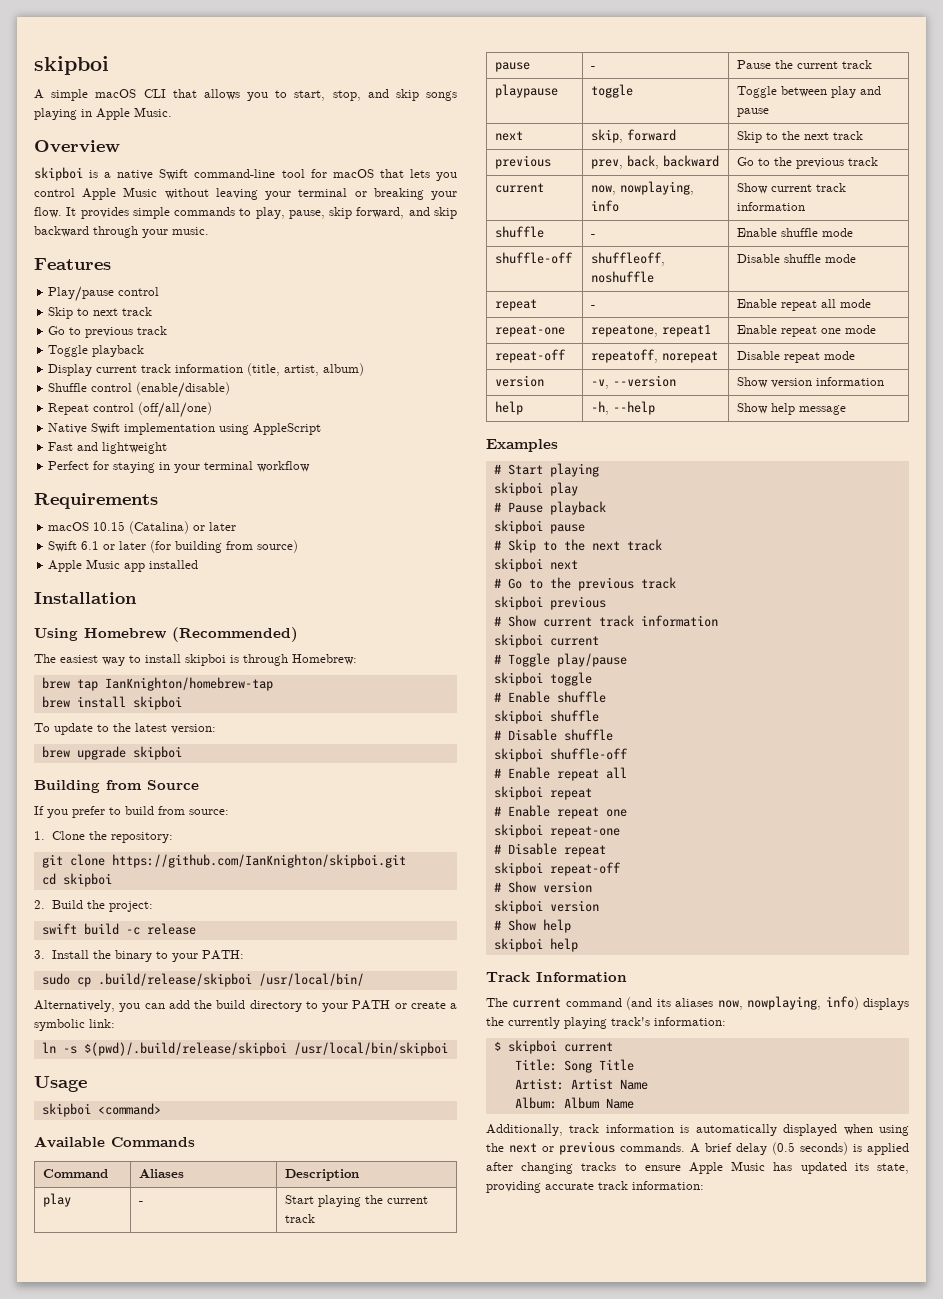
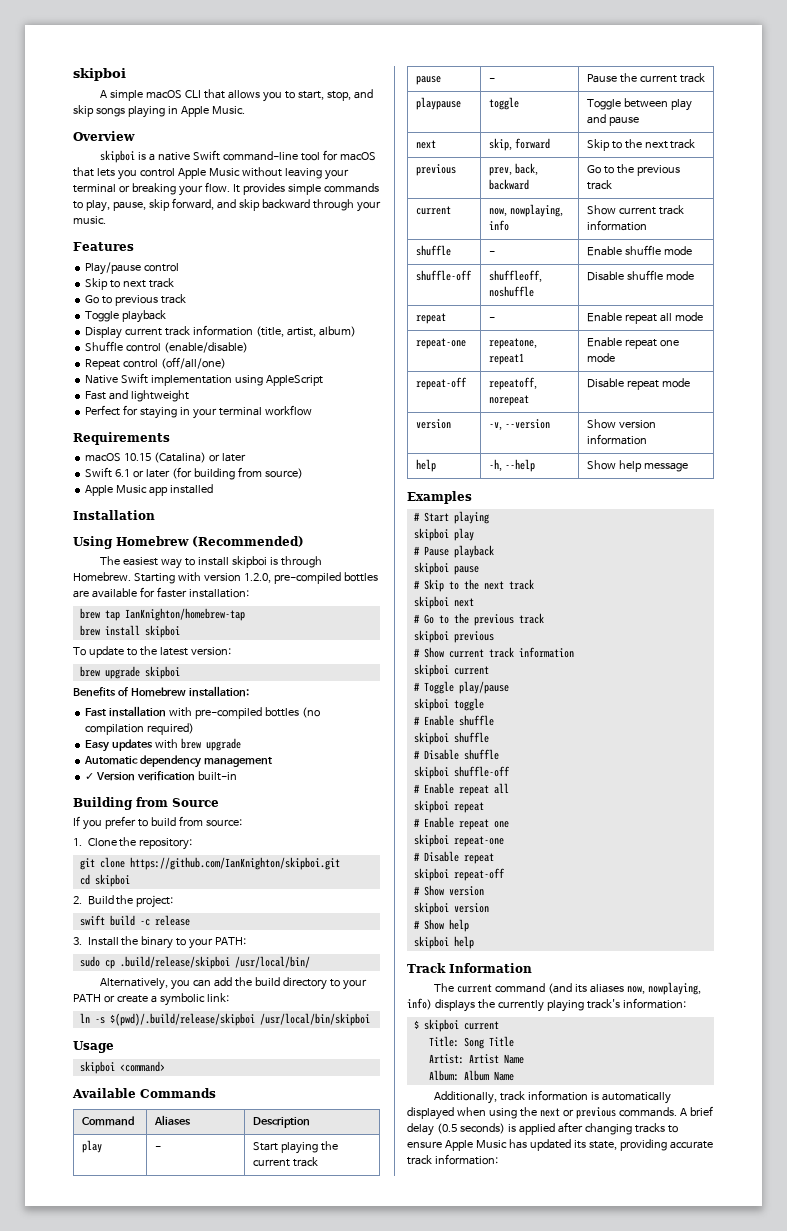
- The easiest way to install skipboi is through Homebrew:
+ The easiest way to install skipboi is through Homebrew. Starting with version 1.2.0, pre-compiled bottles are available for faster installation:
+ Benefits of Homebrew installation:
+ Fast installation with pre-compiled bottles (no compilation required)
+ Easy updates with brew upgrade
+ Automatic dependency management
+ ✓ Version verification built-in

